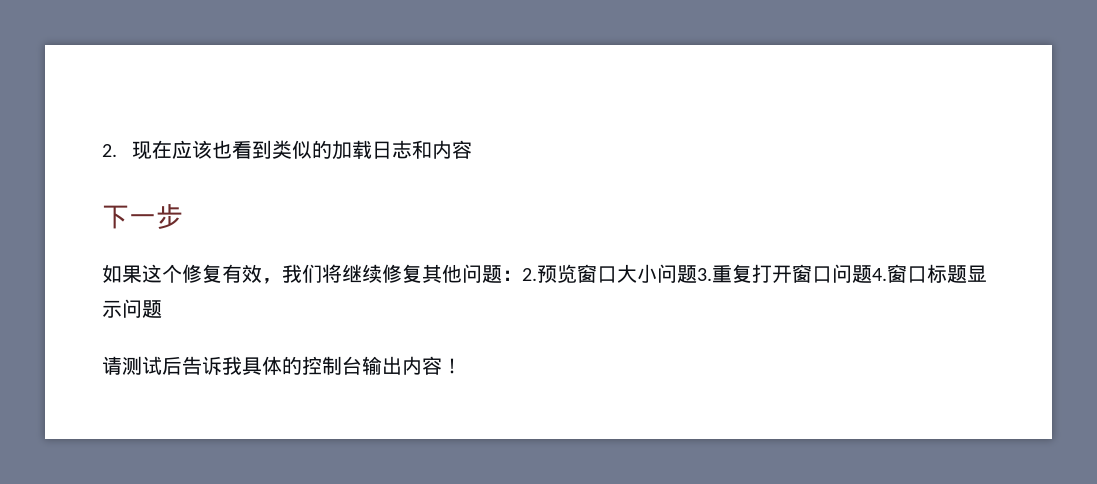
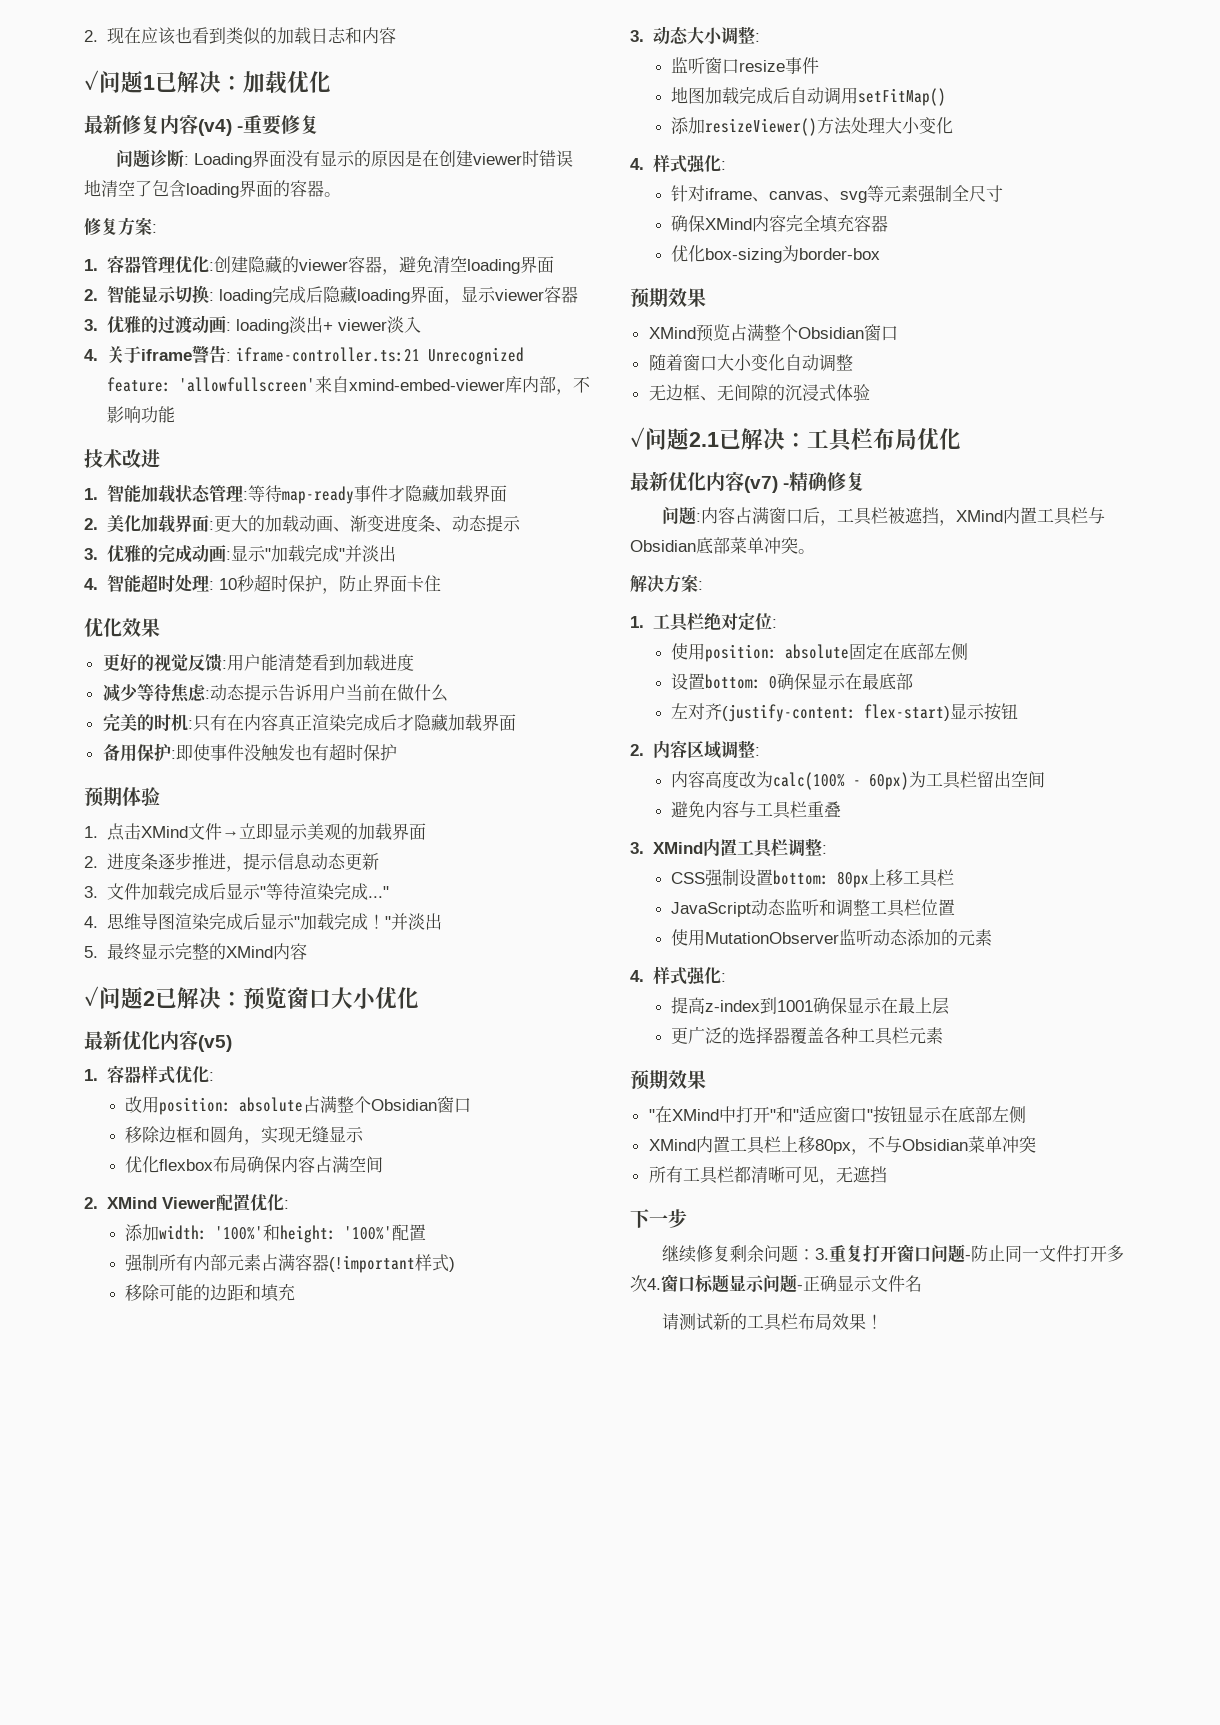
+ ✓问题1已解决：加载优化
+ 最新修复内容(v4) -重要修复
+ 问题诊断: Loading界面没有显示的原因是在创建viewer时错误地清空了包含loading界面的容器。
+ 修复方案:
+ 1.容器管理优化:创建隐藏的viewer容器，避免清空loading界面
+ 2.智能显示切换: loading完成后隐藏loading界面，显示viewer容器
+ 3.优雅的过渡动画: loading淡出+ viewer淡入
+ 4.关于iframe警告: iframe-controller.ts:21 Unrecognized feature: 'allowfullscreen'来自xmind-embed-viewer库内部，不影响功能
+ 技术改进
+ 1.智能加载状态管理:等待map-ready事件才隐藏加载界面
+ 2.美化加载界面:更大的加载动画、渐变进度条、动态提示
+ 3.优雅的完成动画:显示"加载完成"并淡出
+ 4.智能超时处理: 10秒超时保护，防止界面卡住
+ 优化效果
+ 更好的视觉反馈:用户能清楚看到加载进度
+ 减少等待焦虑:动态提示告诉用户当前在做什么
+ 完美的时机:只有在内容真正渲染完成后才隐藏加载界面
+ 备用保护:即使事件没触发也有超时保护
+ 预期体验
+ 1.点击XMind文件→立即显示美观的加载界面
+ 2.进度条逐步推进，提示信息动态更新
+ 3.文件加载完成后显示"等待渲染完成..."
+ 4.思维导图渲染完成后显示"加载完成！"并淡出
+ 5.最终显示完整的XMind内容
+ ✓问题2已解决：预览窗口大小优化
+ 最新优化内容(v5)
+ 1.容器样式优化:
+ 改用position: absolute占满整个Obsidian窗口
+ 移除边框和圆角，实现无缝显示
+ 优化flexbox布局确保内容占满空间
+ 2. XMind Viewer配置优化:
+ 添加width: '100%'和height: '100%'配置
+ 强制所有内部元素占满容器(!important样式)
+ 移除可能的边距和填充
+ 3.动态大小调整:
+ 监听窗口resize事件
+ 地图加载完成后自动调用setFitMap()
+ 添加resizeViewer()方法处理大小变化
+ 4.样式强化:
+ 针对iframe、canvas、svg等元素强制全尺寸
+ 确保XMind内容完全填充容器
+ 优化box-sizing为border-box
+ 预期效果
+ XMind预览占满整个Obsidian窗口
+ 随着窗口大小变化自动调整
+ 无边框、无间隙的沉浸式体验
+ ✓问题2.1已解决：工具栏布局优化
+ 最新优化内容(v7) -精确修复
+ 问题:内容占满窗口后，工具栏被遮挡，XMind内置工具栏与Obsidian底部菜单冲突。
+ 解决方案:
+ 1.工具栏绝对定位:
+ 使用position: absolute固定在底部左侧
+ 设置bottom: 0确保显示在最底部
+ 左对齐(justify-content: flex-start)显示按钮
+ 2.内容区域调整:
+ 内容高度改为calc(100% - 60px)为工具栏留出空间
+ 避免内容与工具栏重叠
+ 3. XMind内置工具栏调整:
+ CSS强制设置bottom: 80px上移工具栏
+ JavaScript动态监听和调整工具栏位置
+ 使用MutationObserver监听动态添加的元素
+ 4.样式强化:
+ 提高z-index到1001确保显示在最上层
+ 更广泛的选择器覆盖各种工具栏元素
+ 预期效果
+ "在XMind中打开"和"适应窗口"按钮显示在底部左侧
+ XMind内置工具栏上移80px，不与Obsidian菜单冲突
+ 所有工具栏都清晰可见，无遮挡
  下一步
- 如果这个修复有效，我们将继续修复其他问题：2.预览窗口大小问题3.重复打开窗口问题4.窗口标题显示问题
- 请测试后告诉我具体的控制台输出内容！
+ 继续修复剩余问题：3.重复打开窗口问题-防止同一文件打开多次4.窗口标题显示问题-正确显示文件名
+ 请测试新的工具栏布局效果！

